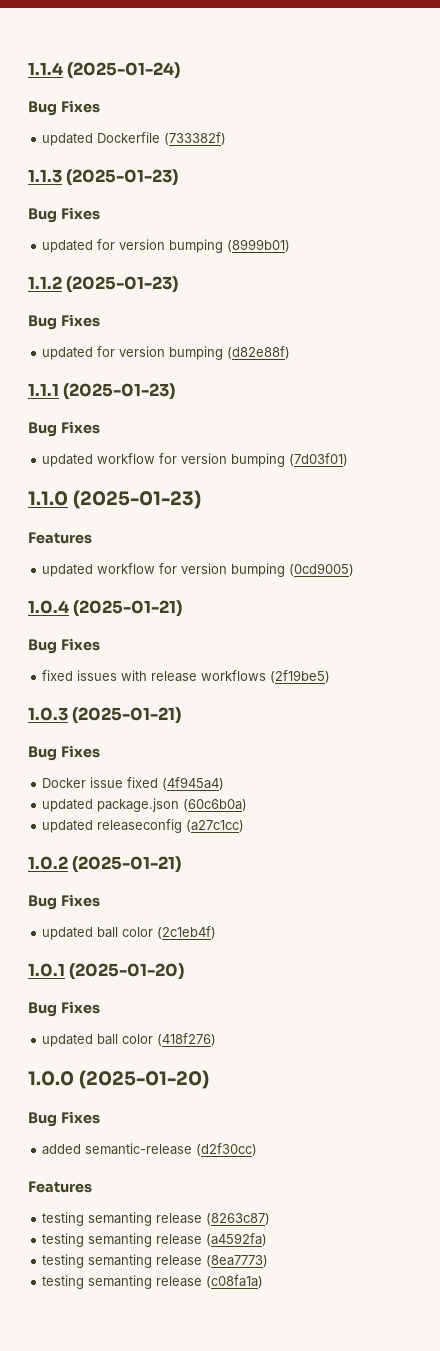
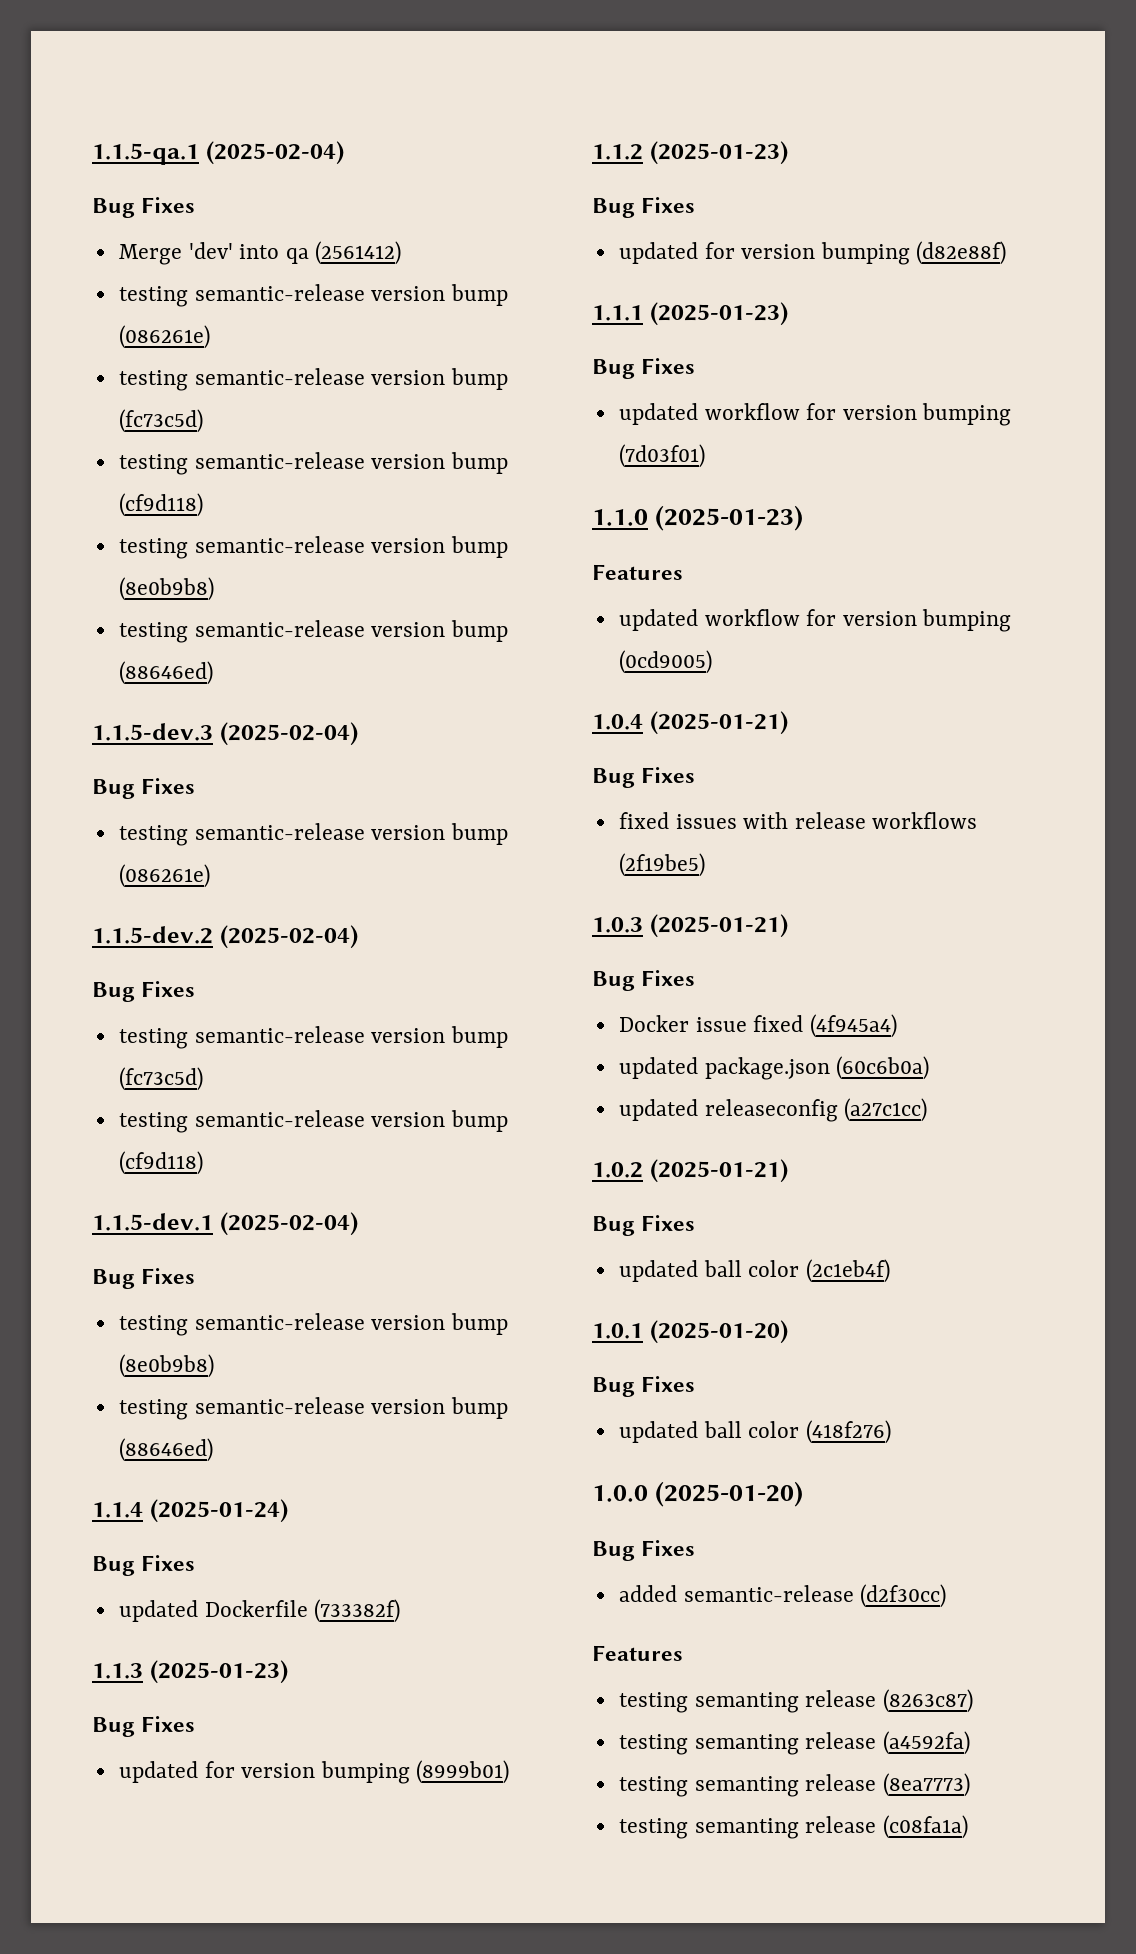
+ 1.1.5-qa.1 (2025-02-04)
+ Bug Fixes
+ Merge 'dev' into qa (2561412)
+ testing semantic-release version bump (086261e)
+ testing semantic-release version bump (fc73c5d)
+ testing semantic-release version bump (cf9d118)
+ testing semantic-release version bump (8e0b9b8)
+ testing semantic-release version bump (88646ed)
+ 1.1.5-dev.3 (2025-02-04)
+ Bug Fixes
+ testing semantic-release version bump (086261e)
+ 1.1.5-dev.2 (2025-02-04)
+ Bug Fixes
+ testing semantic-release version bump (fc73c5d)
+ testing semantic-release version bump (cf9d118)
+ 1.1.5-dev.1 (2025-02-04)
+ Bug Fixes
+ testing semantic-release version bump (8e0b9b8)
+ testing semantic-release version bump (88646ed)

